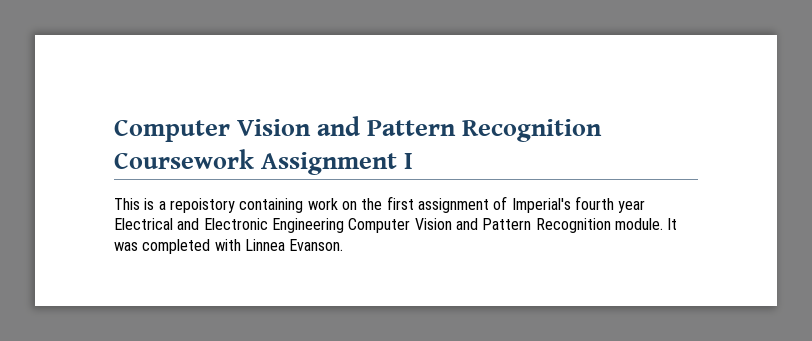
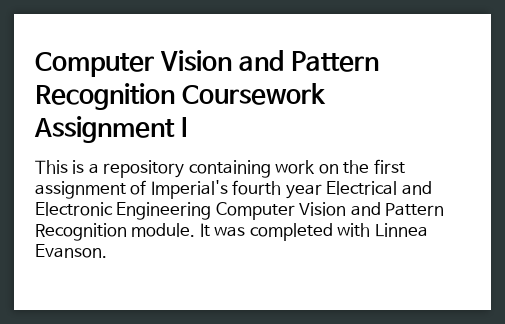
- This is a repoistory containing work on the first assignment of Imperial's fourth year Electrical and Electronic Engineering Computer Vision and Pattern Recognition module.
+ This is a repository containing work on the first assignment of Imperial's fourth year Electrical and Electronic Engineering Computer Vision and Pattern Recognition module.

